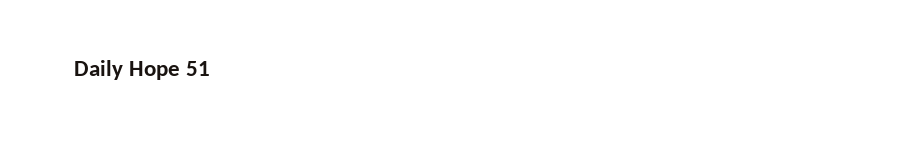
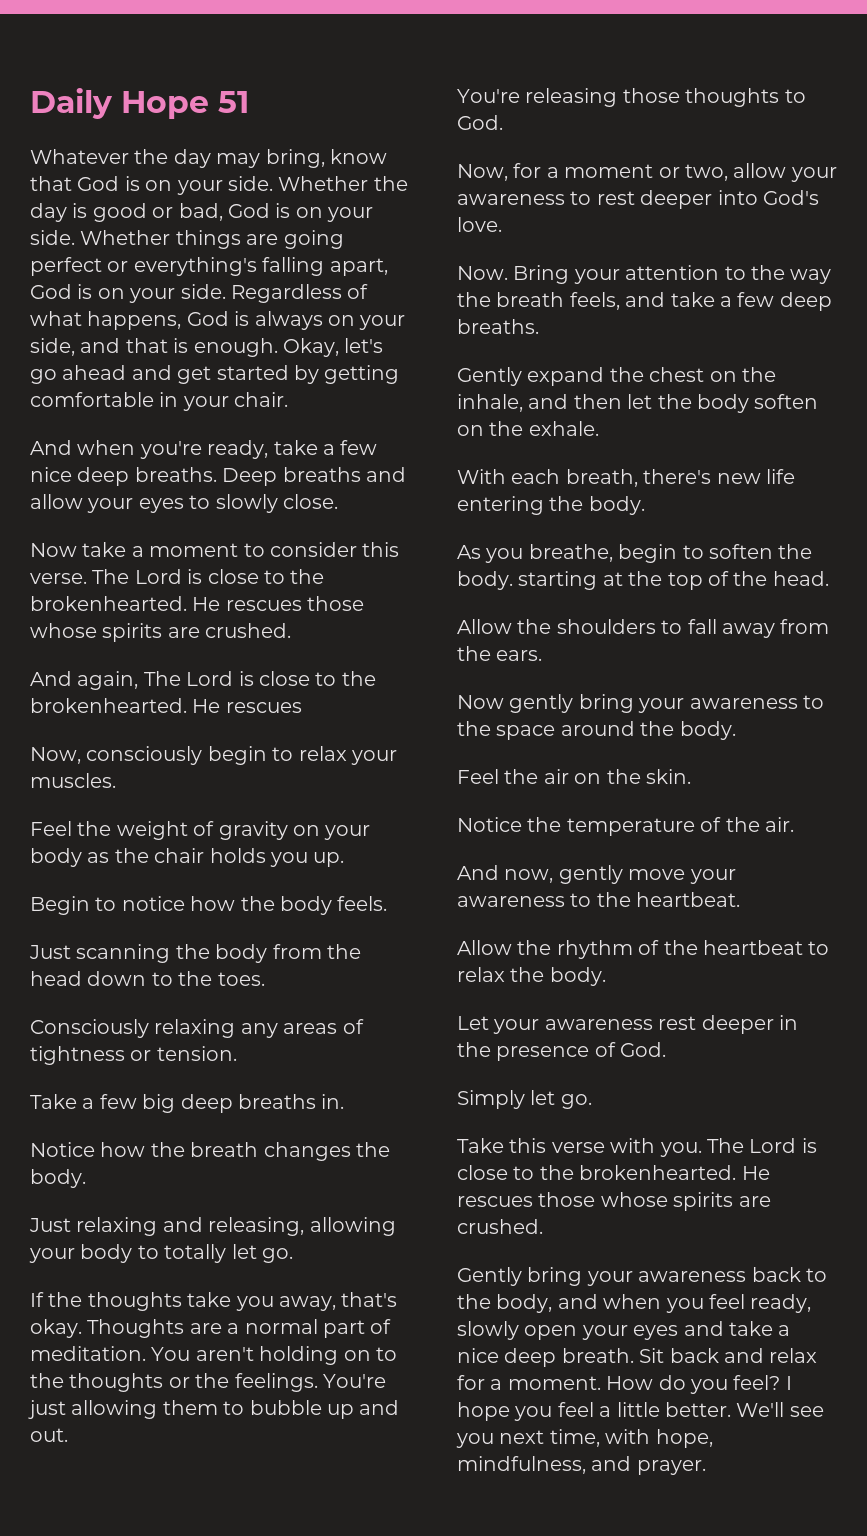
+ Whatever the day may bring, know that God is on your side. Whether the day is good or bad, God is on your side. Whether things are going perfect or everything's falling apart, God is on your side. Regardless of what happens, God is always on your side, and that is enough. Okay, let's go ahead and get started by getting comfortable in your chair.
+ And when you're ready, take a few nice deep breaths. Deep breaths and allow your eyes to slowly close.
+ Now take a moment to consider this verse. The Lord is close to the brokenhearted. He rescues those whose spirits are crushed.
+ And again, The Lord is close to the brokenhearted. He rescues
+ Now, consciously begin to relax your muscles.
+ Feel the weight of gravity on your body as the chair holds you up.
+ Begin to notice how the body feels.
+ Just scanning the body from the head down to the toes.
+ Consciously relaxing any areas of tightness or tension.
+ Take a few big deep breaths in.
+ Notice how the breath changes the body.
+ Just relaxing and releasing, allowing your body to totally let go.
+ If the thoughts take you away, that's okay. Thoughts are a normal part of meditation. You aren't holding on to the thoughts or the feelings. You're just allowing them to bubble up and out.
+ You're releasing those thoughts to God.
+ Now, for a moment or two, allow your awareness to rest deeper into God's love.
+ Now. Bring your attention to the way the breath feels, and take a few deep breaths.
+ Gently expand the chest on the inhale, and then let the body soften on the exhale.
+ With each breath, there's new life entering the body.
+ As you breathe, begin to soften the body. starting at the top of the head.
+ Allow the shoulders to fall away from the ears.
+ Now gently bring your awareness to the space around the body.
+ Feel the air on the skin.
+ Notice the temperature of the air.
+ And now, gently move your awareness to the heartbeat.
+ Allow the rhythm of the heartbeat to relax the body.
+ Let your awareness rest deeper in the presence of God.
+ Simply let go.
+ Take this verse with you. The Lord is close to the brokenhearted. He rescues those whose spirits are crushed.
+ Gently bring your awareness back to the body, and when you feel ready, slowly open your eyes and take a nice deep breath. Sit back and relax for a moment. How do you feel? I hope you feel a little better. We'll see you next time, with hope, mindfulness, and prayer.

